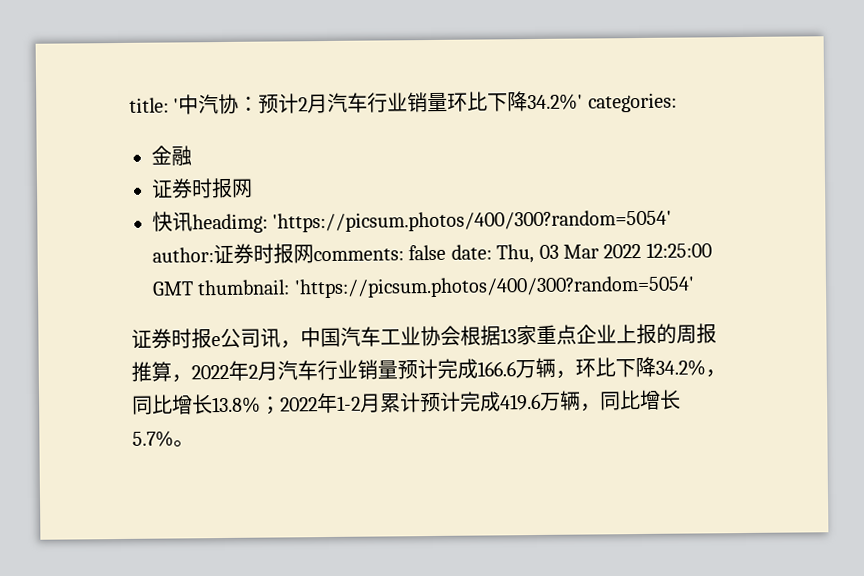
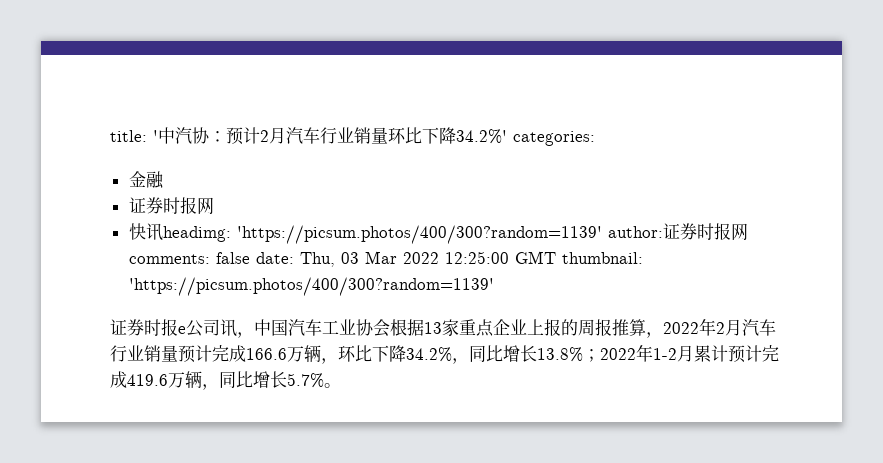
- 快讯headimg: 'https://picsum.photos/400/300?random=5054' author:证券时报网comments: false date: Thu, 03 Mar 2022 12:25:00 GMT thumbnail: 'https://picsum.photos/400/300?random=5054'
+ 快讯headimg: 'https://picsum.photos/400/300?random=1139' author:证券时报网comments: false date: Thu, 03 Mar 2022 12:25:00 GMT thumbnail: 'https://picsum.photos/400/300?random=1139'

